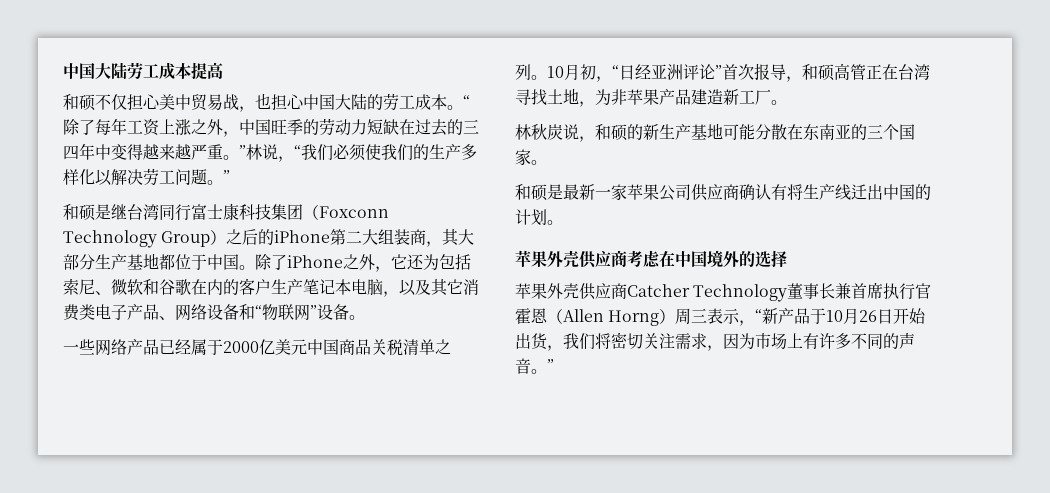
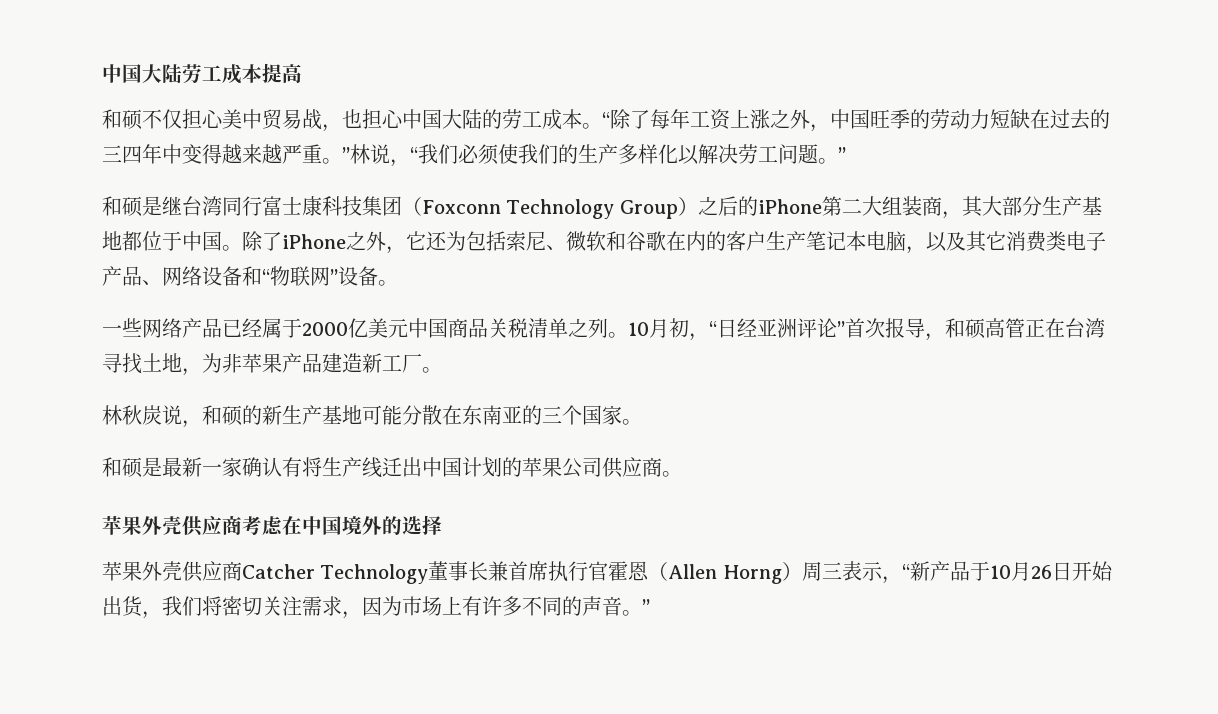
- 和硕是最新一家苹果公司供应商确认有将生产线迁出中国的计划。
+ 和硕是最新一家确认有将生产线迁出中国计划的苹果公司供应商。

